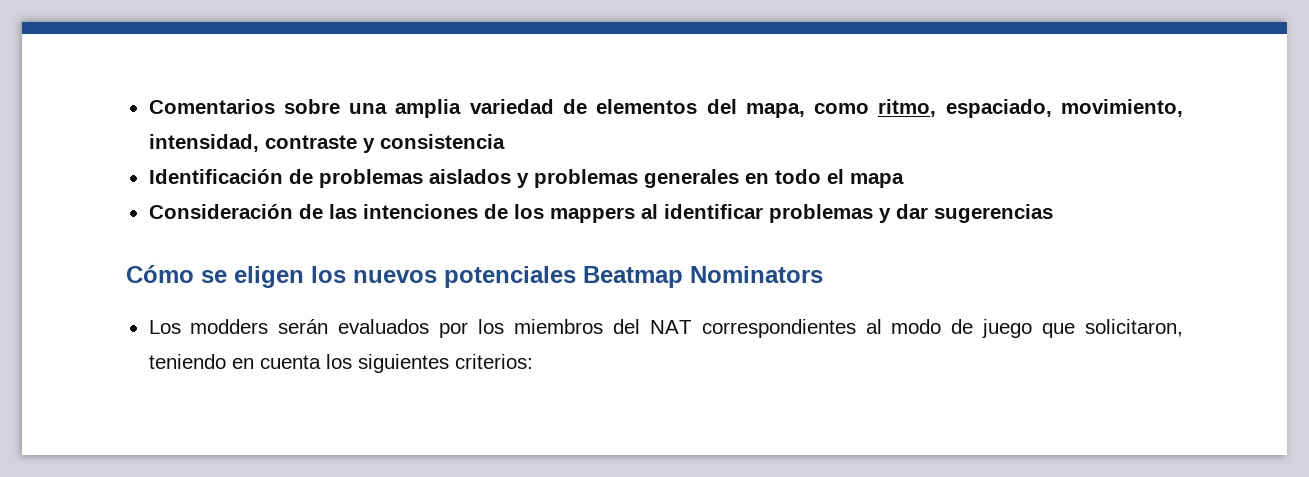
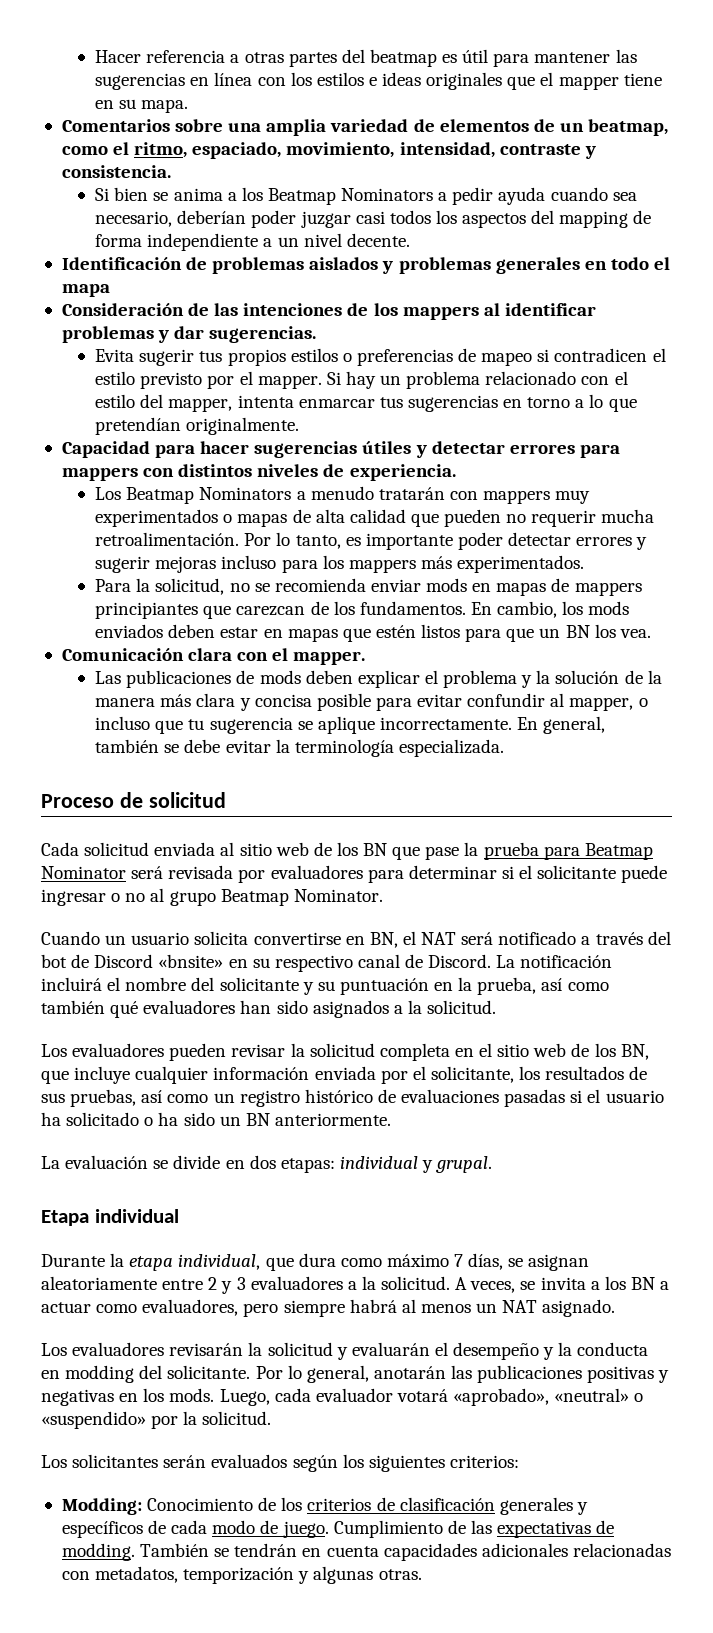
+ Hacer referencia a otras partes del beatmap es útil para mantener las sugerencias en línea con los estilos e ideas originales que el mapper tiene en su mapa.
- Comentarios sobre una amplia variedad de elementos del mapa, como ritmo, espaciado, movimiento, intensidad, contraste y consistencia
+ Comentarios sobre una amplia variedad de elementos de un beatmap, como el ritmo, espaciado, movimiento, intensidad, contraste y consistencia.
+ Si bien se anima a los Beatmap Nominators a pedir ayuda cuando sea necesario, deberían poder juzgar casi todos los aspectos del mapping de forma independiente a un nivel decente.
- Consideración de las intenciones de los mappers al identificar problemas y dar sugerencias
- Cómo se eligen los nuevos potenciales Beatmap Nominators
- Los modders serán evaluados por los miembros del NAT correspondientes al modo de juego que solicitaron, teniendo en cuenta los siguientes criterios:
+ Consideración de las intenciones de los mappers al identificar problemas y dar sugerencias.
+ Evita sugerir tus propios estilos o preferencias de mapeo si contradicen el estilo previsto por el mapper. Si hay un problema relacionado con el estilo del mapper, intenta enmarcar tus sugerencias en torno a lo que pretendían originalmente.
+ Capacidad para hacer sugerencias útiles y detectar errores para mappers con distintos niveles de experiencia.
+ Los Beatmap Nominators a menudo tratarán con mappers muy experimentados o mapas de alta calidad que pueden no requerir mucha retroalimentación. Por lo tanto, es importante poder detectar errores y sugerir mejoras incluso para los mappers más experimentados.
+ Para la solicitud, no se recomienda enviar mods en mapas de mappers principiantes que carezcan de los fundamentos. En cambio, los mods enviados deben estar en mapas que estén listos para que un BN los vea.
+ Comunicación clara con el mapper.
+ Las publicaciones de mods deben explicar el problema y la solución de la manera más clara y concisa posible para evitar confundir al mapper, o incluso que tu sugerencia se aplique incorrectamente. En general, también se debe evitar la terminología especializada.
+ Proceso de solicitud
+ Cada solicitud enviada al sitio web de los BN que pase la prueba para Beatmap Nominator será revisada por evaluadores para determinar si el solicitante puede ingresar o no al grupo Beatmap Nominator.
+ Cuando un usuario solicita convertirse en BN, el NAT será notificado a través del bot de Discord «bnsite» en su respectivo canal de Discord. La notificación incluirá el nombre del solicitante y su puntuación en la prueba, así como también qué evaluadores han sido asignados a la solicitud.
+ Los evaluadores pueden revisar la solicitud completa en el sitio web de los BN, que incluye cualquier información enviada por el solicitante, los resultados de sus pruebas, así como un registro histórico de evaluaciones pasadas si el usuario ha solicitado o ha sido un BN anteriormente.
+ La evaluación se divide en dos etapas: individual y grupal.
+ Etapa individual
+ Durante la etapa individual, que dura como máximo 7 días, se asignan aleatoriamente entre 2 y 3 evaluadores a la solicitud. A veces, se invita a los BN a actuar como evaluadores, pero siempre habrá al menos un NAT asignado.
+ Los evaluadores revisarán la solicitud y evaluarán el desempeño y la conducta en modding del solicitante. Por lo general, anotarán las publicaciones positivas y negativas en los mods. Luego, cada evaluador votará «aprobado», «neutral» o «suspendido» por la solicitud.
+ Los solicitantes serán evaluados según los siguientes criterios:
+ Modding: Conocimiento de los criterios de clasificación generales y específicos de cada modo de juego. Cumplimiento de las expectativas de modding. También se tendrán en cuenta capacidades adicionales relacionadas con metadatos, temporización y algunas otras.

